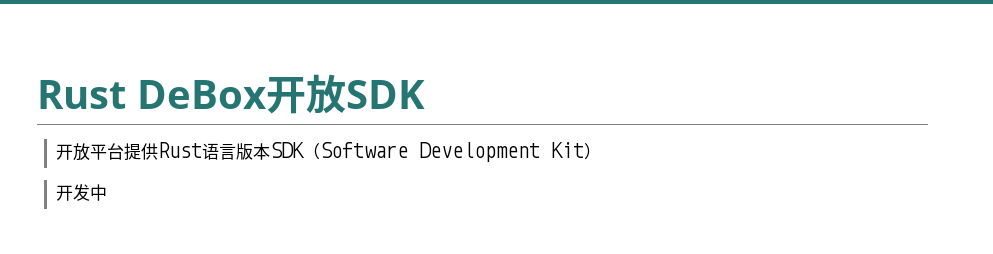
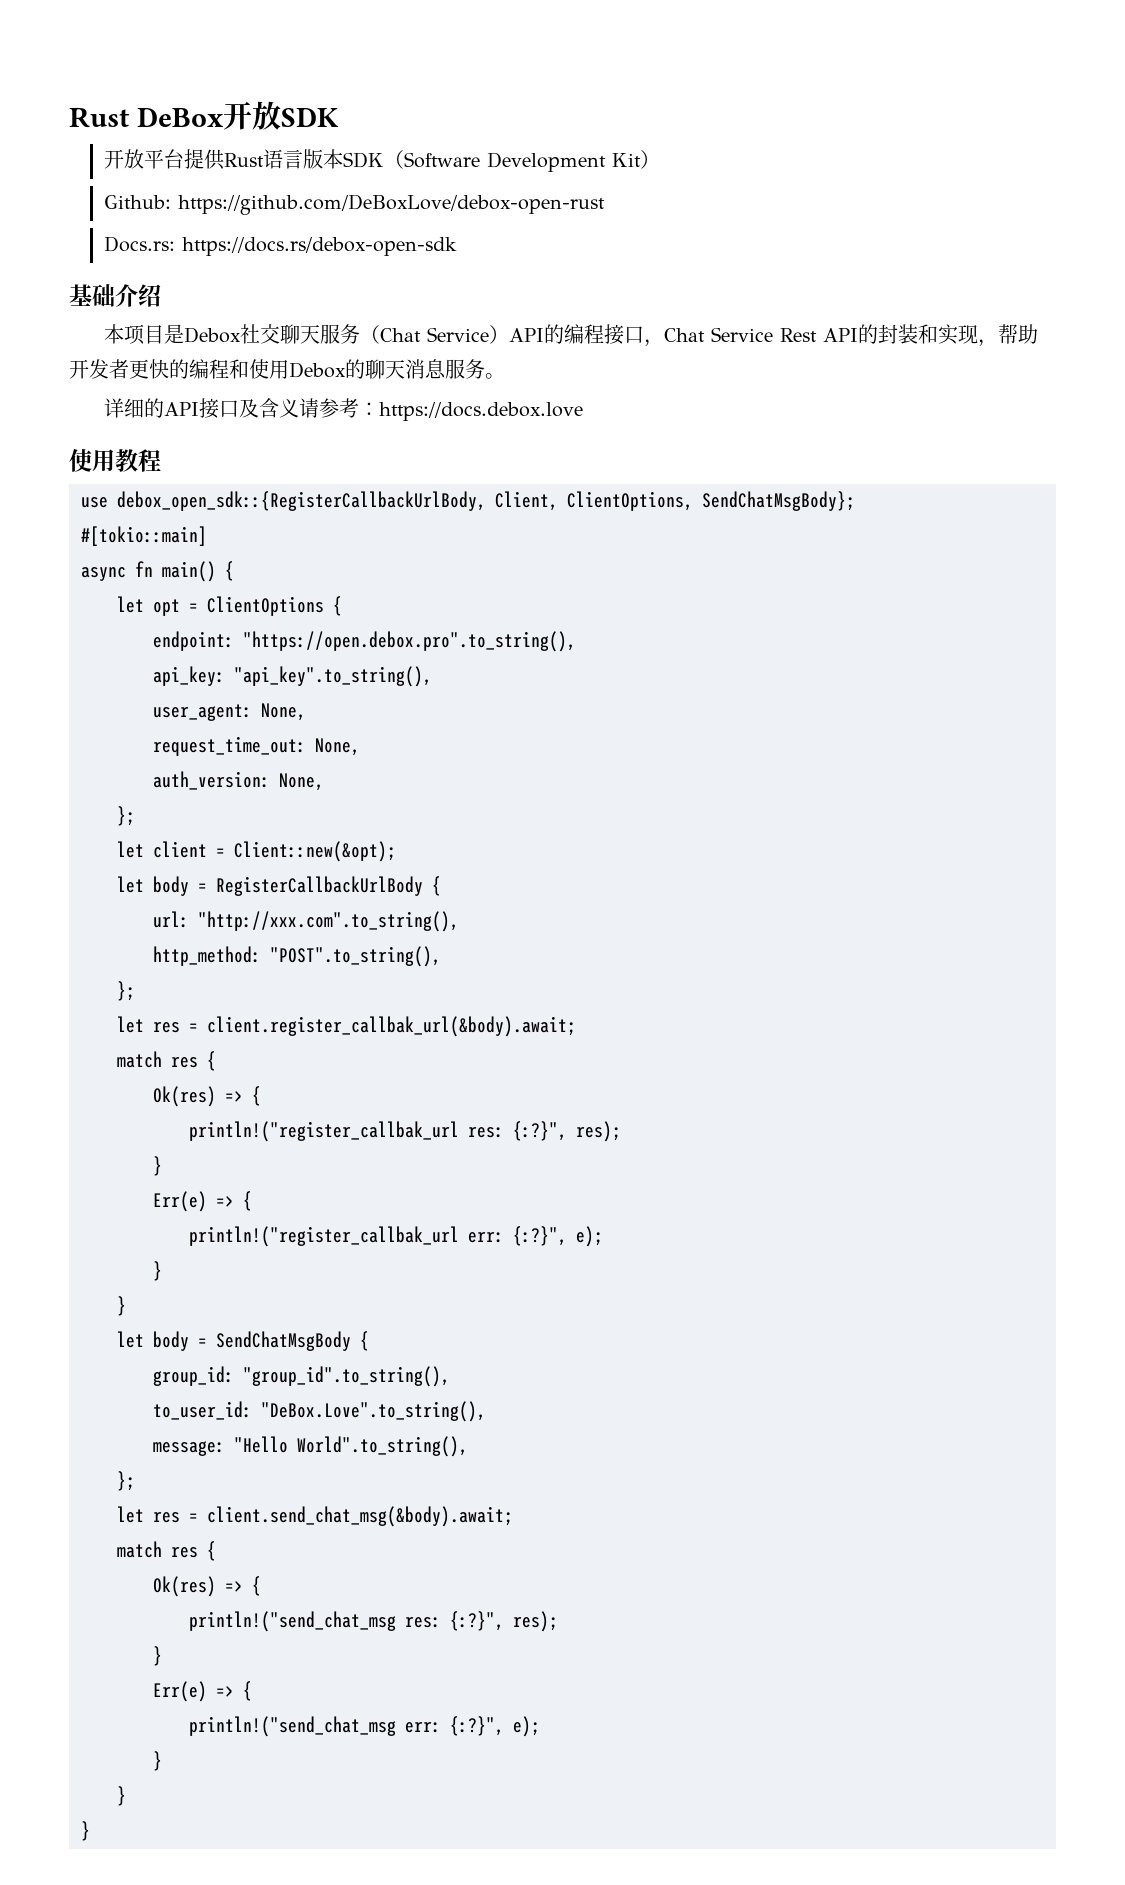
- 开发中
+ Github: https://github.com/DeBoxLove/debox-open-rust
+ Docs.rs: https://docs.rs/debox-open-sdk
+ 基础介绍
+ 本项目是Debox社交聊天服务（Chat Service）API的编程接口，Chat Service Rest API的封装和实现，帮助开发者更快的编程和使用Debox的聊天消息服务。
+ 详细的API接口及含义请参考：https://docs.debox.love
+ 使用教程
+ use debox_open_sdk::{RegisterCallbackUrlBody, Client, ClientOptions, SendChatMsgBody};
+ #[tokio::main]
+ async fn main() {
+ let opt = ClientOptions {
+ endpoint: "https://open.debox.pro".to_string(),
+ api_key: "api_key".to_string(),
+ user_agent: None,
+ request_time_out: None,
+ auth_version: None,
+ };
+ let client = Client::new(&opt);
+ let body = RegisterCallbackUrlBody {
+ url: "http://xxx.com".to_string(),
+ http_method: "POST".to_string(),
+ };
+ let res = client.register_callbak_url(&body).await;
+ match res {
+ Ok(res) => {
+ println!("register_callbak_url res: {:?}", res);
+ }
+ Err(e) => {
+ println!("register_callbak_url err: {:?}", e);
+ }
+ }
+ let body = SendChatMsgBody {
+ group_id: "group_id".to_string(),
+ to_user_id: "DeBox.Love".to_string(),
+ message: "Hello World".to_string(),
+ };
+ let res = client.send_chat_msg(&body).await;
+ match res {
+ Ok(res) => {
+ println!("send_chat_msg res: {:?}", res);
+ }
+ Err(e) => {
+ println!("send_chat_msg err: {:?}", e);
+ }
+ }
+ }

